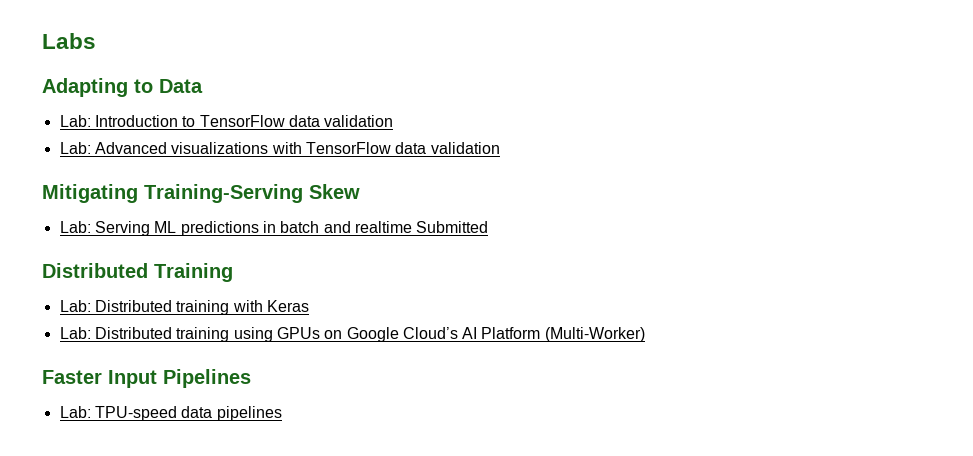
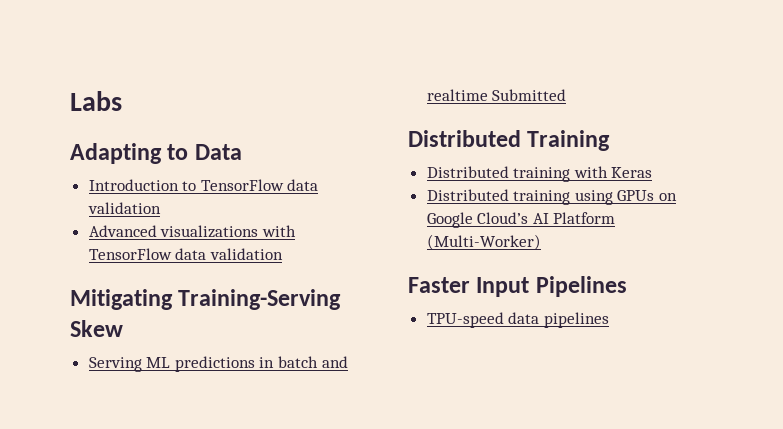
- Lab: Introduction to TensorFlow data validation
+ Introduction to TensorFlow data validation
- Lab: Advanced visualizations with TensorFlow data validation
+ Advanced visualizations with TensorFlow data validation
- Lab: Serving ML predictions in batch and realtime Submitted
+ Serving ML predictions in batch and realtime Submitted
- Lab: Distributed training with Keras
+ Distributed training with Keras
- Lab: Distributed training using GPUs on Google Cloud’s AI Platform (Multi-Worker)
+ Distributed training using GPUs on Google Cloud’s AI Platform (Multi-Worker)
- Lab: TPU-speed data pipelines
+ TPU-speed data pipelines

